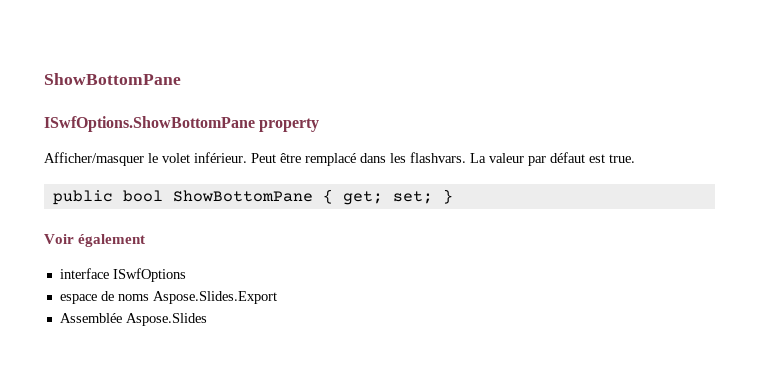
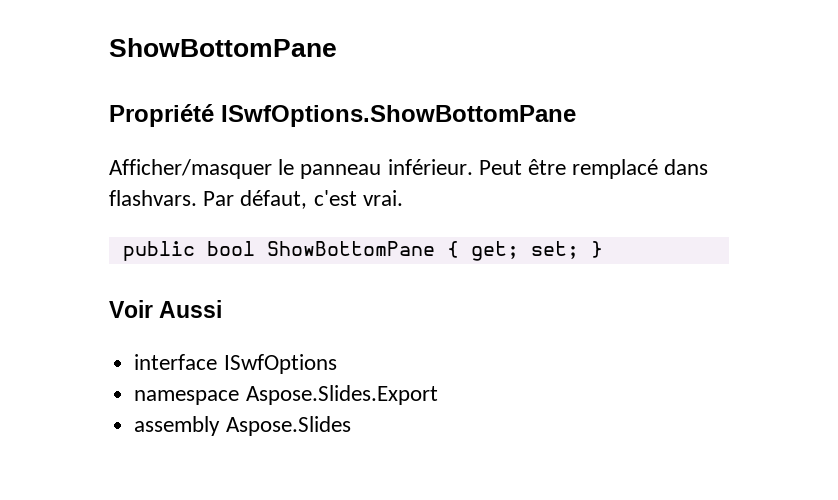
- ISwfOptions.ShowBottomPane property
+ Propriété ISwfOptions.ShowBottomPane
- Afficher/masquer le volet inférieur.
+ Afficher/masquer le panneau inférieur.
- Peut être remplacé dans les flashvars. La valeur par défaut est true.
+ Peut être remplacé dans flashvars. Par défaut, c'est vrai.
- Voir également
+ Voir Aussi
- espace de noms Aspose.Slides.Export
+ namespace Aspose.Slides.Export
- Assemblée Aspose.Slides
+ assembly Aspose.Slides

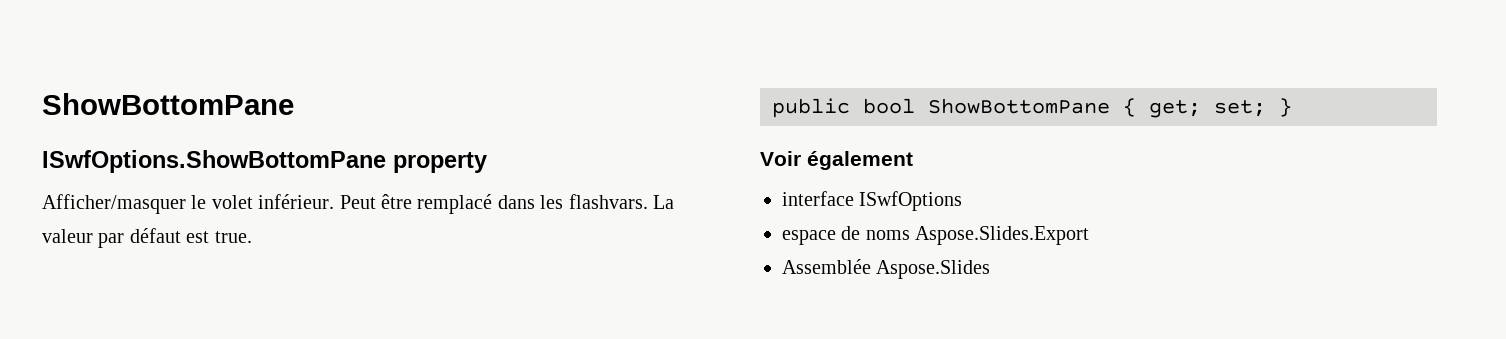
- Propriété ISwfOptions.ShowBottomPane
+ ISwfOptions.ShowBottomPane property
- Afficher/masquer le panneau inférieur.
+ Afficher/masquer le volet inférieur.
- Peut être remplacé dans flashvars. Par défaut, c'est vrai.
+ Peut être remplacé dans les flashvars. La valeur par défaut est true.
- Voir Aussi
+ Voir également
- namespace Aspose.Slides.Export
+ espace de noms Aspose.Slides.Export
- assembly Aspose.Slides
+ Assemblée Aspose.Slides

